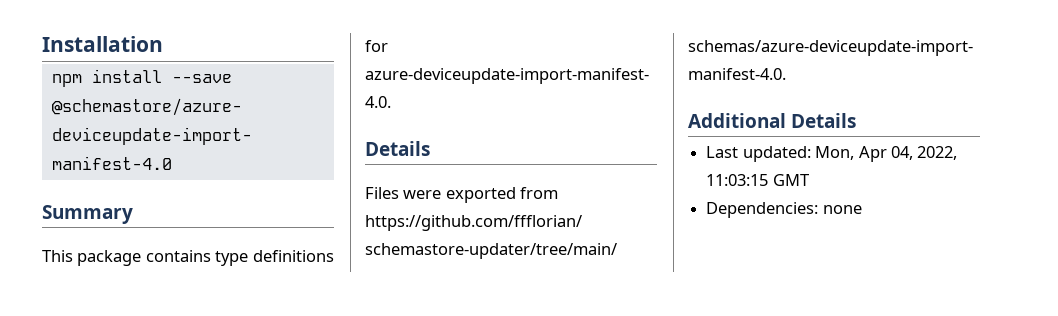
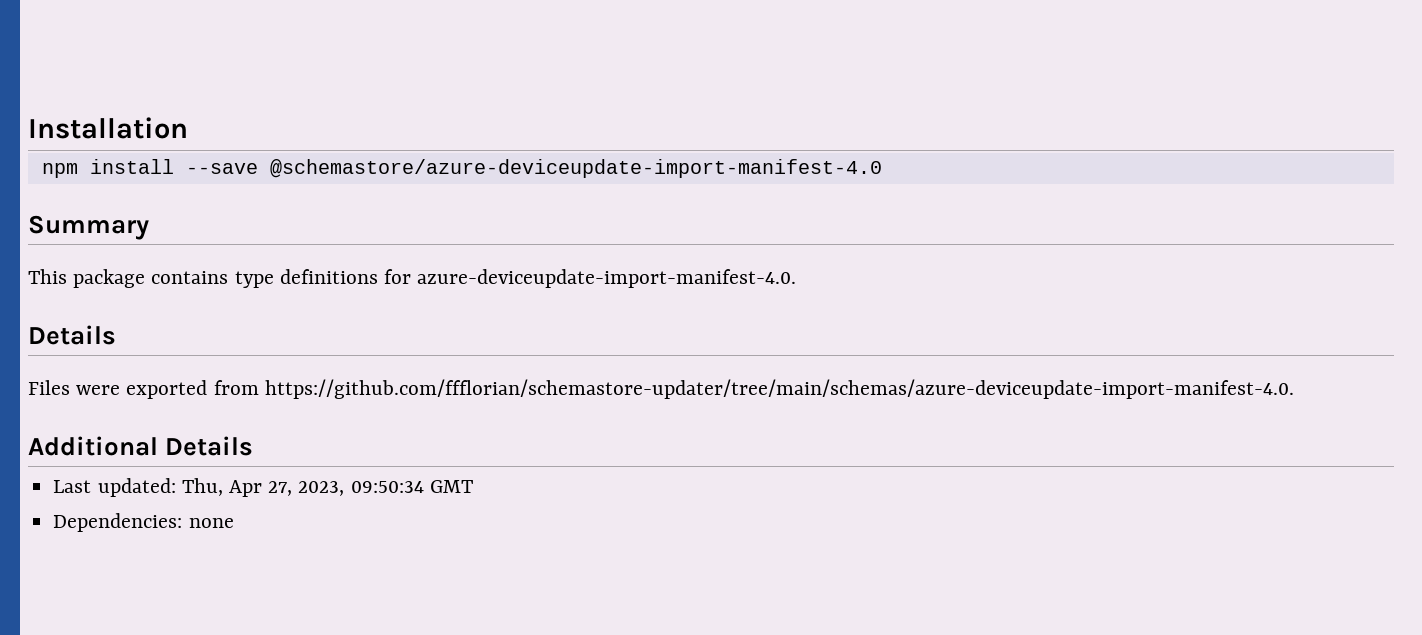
- Last updated: Mon, Apr 04, 2022, 11:03:15 GMT
+ Last updated: Thu, Apr 27, 2023, 09:50:34 GMT

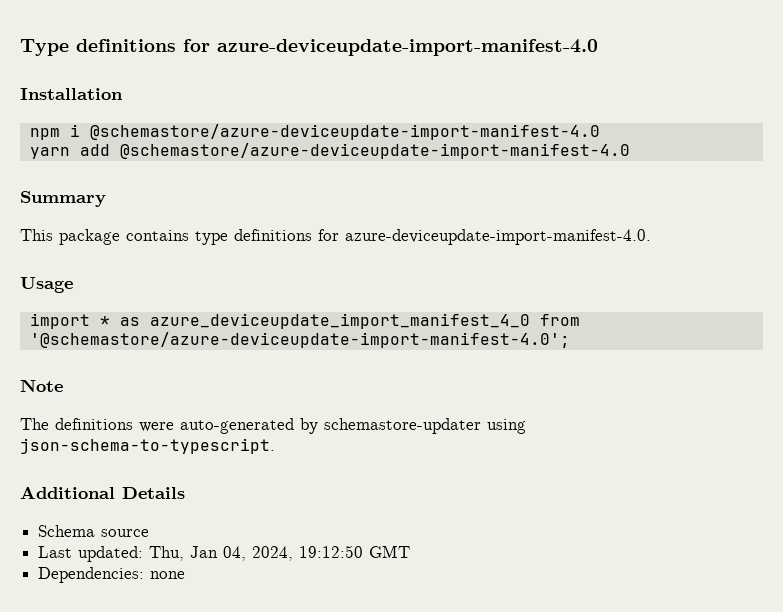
+ Type definitions for azure-deviceupdate-import-manifest-4.0
  Installation
- npm install --save @schemastore/azure-deviceupdate-import-manifest-4.0
+ npm i @schemastore/azure-deviceupdate-import-manifest-4.0
+ yarn add @schemastore/azure-deviceupdate-import-manifest-4.0
  This package contains type definitions for azure-deviceupdate-import-manifest-4.0.
- Details
- Files were exported from https://github.com/ffflorian/schemastore-updater/tree/main/schemas/azure-deviceupdate-import-manifest-4.0.
+ Usage
+ import * as azure_deviceupdate_import_manifest_4_0 from '@schemastore/azure-deviceupdate-import-manifest-4.0';
+ Note
+ The definitions were auto-generated by schemastore-updater using json-schema-to-typescript.
+ Schema source
- Last updated: Thu, Apr 27, 2023, 09:50:34 GMT
+ Last updated: Thu, Jan 04, 2024, 19:12:50 GMT

